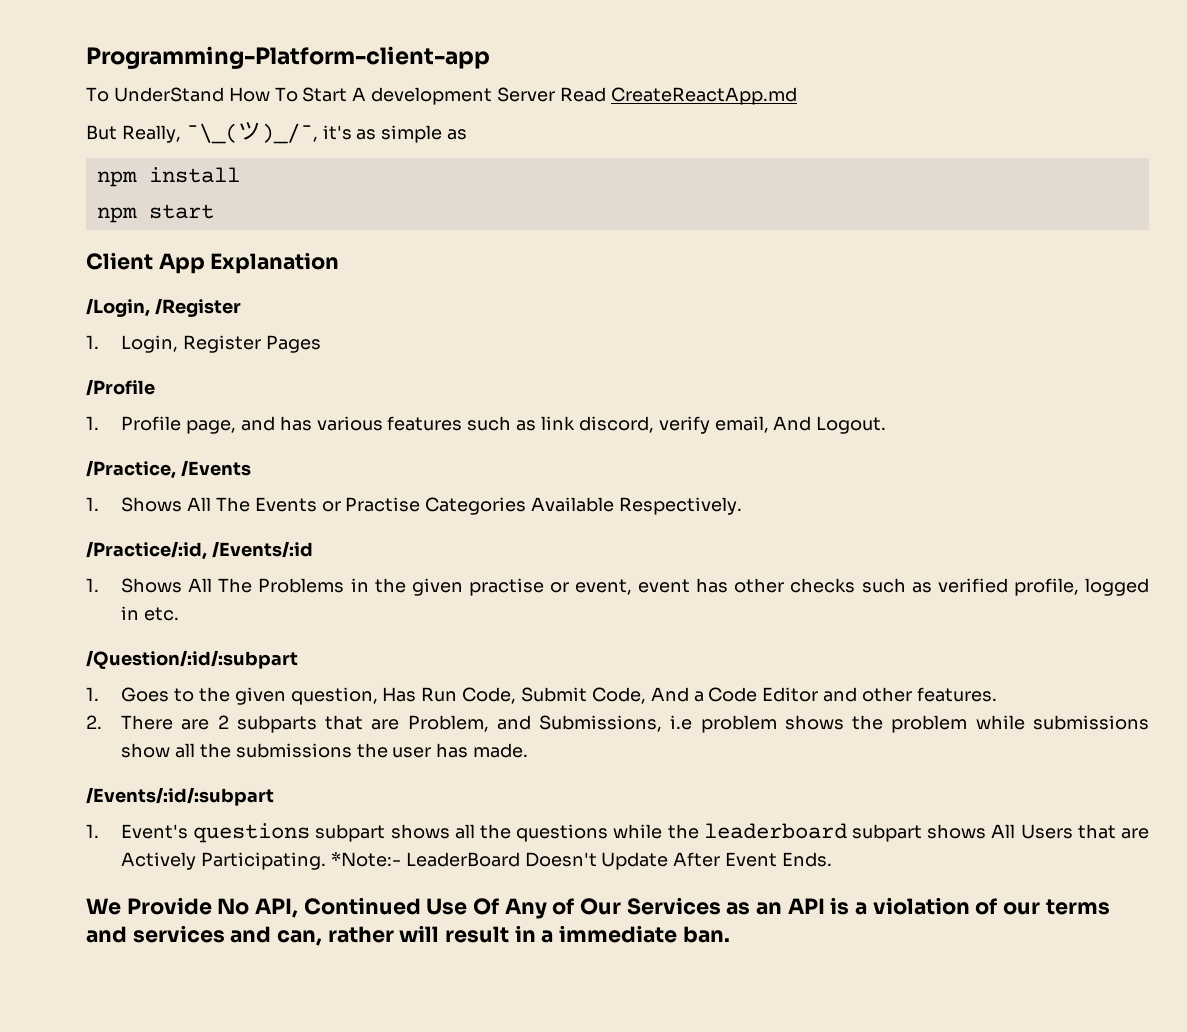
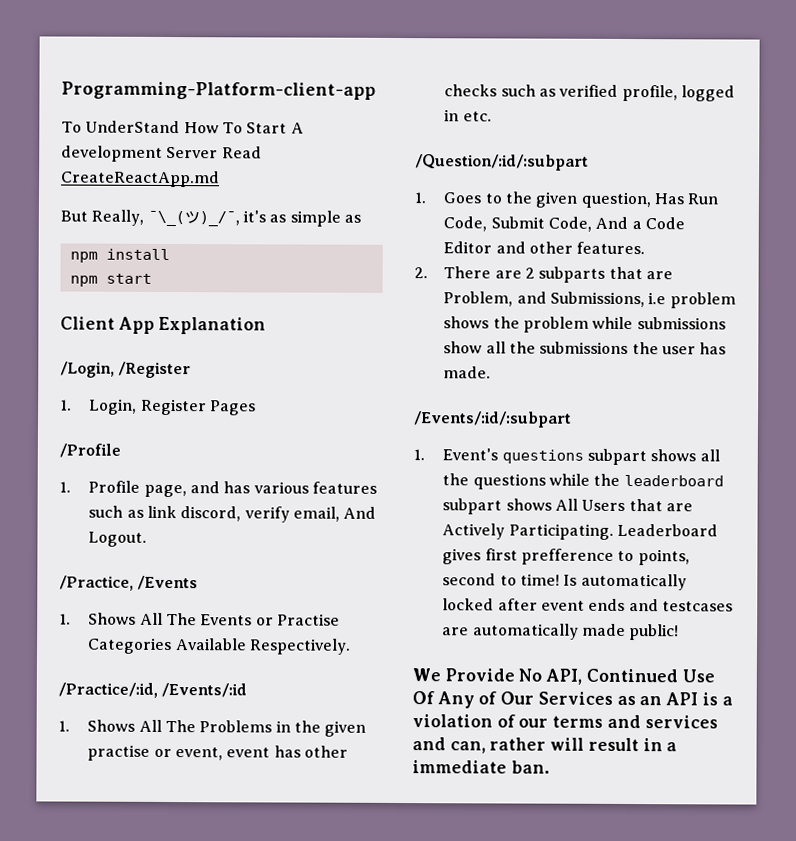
- *Note:- LeaderBoard Doesn't Update After Event Ends.
+ Leaderboard gives first prefference to points, second to time! Is automatically locked after event ends and testcases are automatically made public!

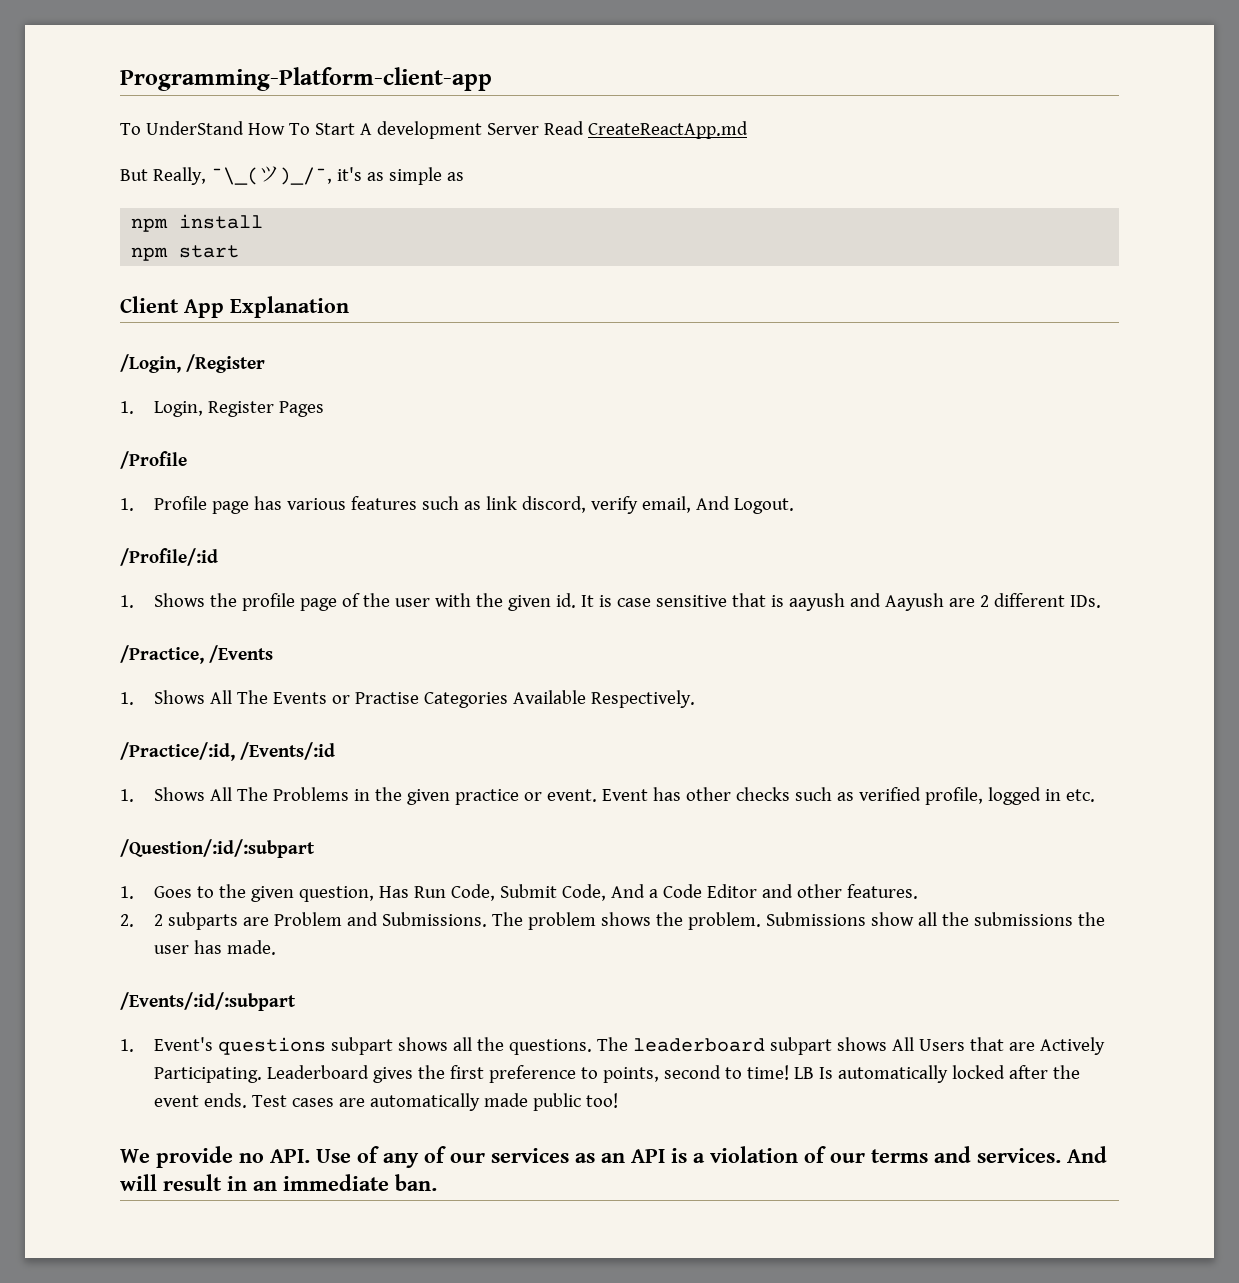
- 1. Profile page, and has various features such as link discord, verify email, And Logout.
+ 1. Profile page has various features such as link discord, verify email, And Logout.
+ /Profile/:id
+ 1. Shows the profile page of the user with the given id. It is case sensitive that is aayush and Aayush are 2 different IDs.
- 1. Shows All The Problems in the given practise or event, event has other checks such as verified profile, logged in etc.
+ 1. Shows All The Problems in the given practice or event. Event has other checks such as verified profile, logged in etc.
- 2. There are 2 subparts that are Problem, and Submissions, i.e problem shows the problem while submissions show all the submissions the user has made.
+ 2. 2 subparts are Problem and Submissions. The problem shows the problem. Submissions show all the submissions the user has made.
- 1. Event's questions subpart shows all the questions while the leaderboard subpart shows All Users that are Actively Participating.
+ 1. Event's questions subpart shows all the questions. The leaderboard subpart shows All Users that are Actively Participating.
- Leaderboard gives first prefference to points, second to time!
+ Leaderboard gives the first preference to points, second to time!
- Is automatically locked after event ends and testcases are automatically made public!
+ LB Is automatically locked after the event ends. Test cases are automatically made public too!
- We Provide No API, Continued Use Of Any of Our Services as an API is a violation of our terms and services and can, rather will result in a immediate ban.
+ We provide no API. Use of any of our services as an API is a violation of our terms and services. And will result in an immediate ban.

